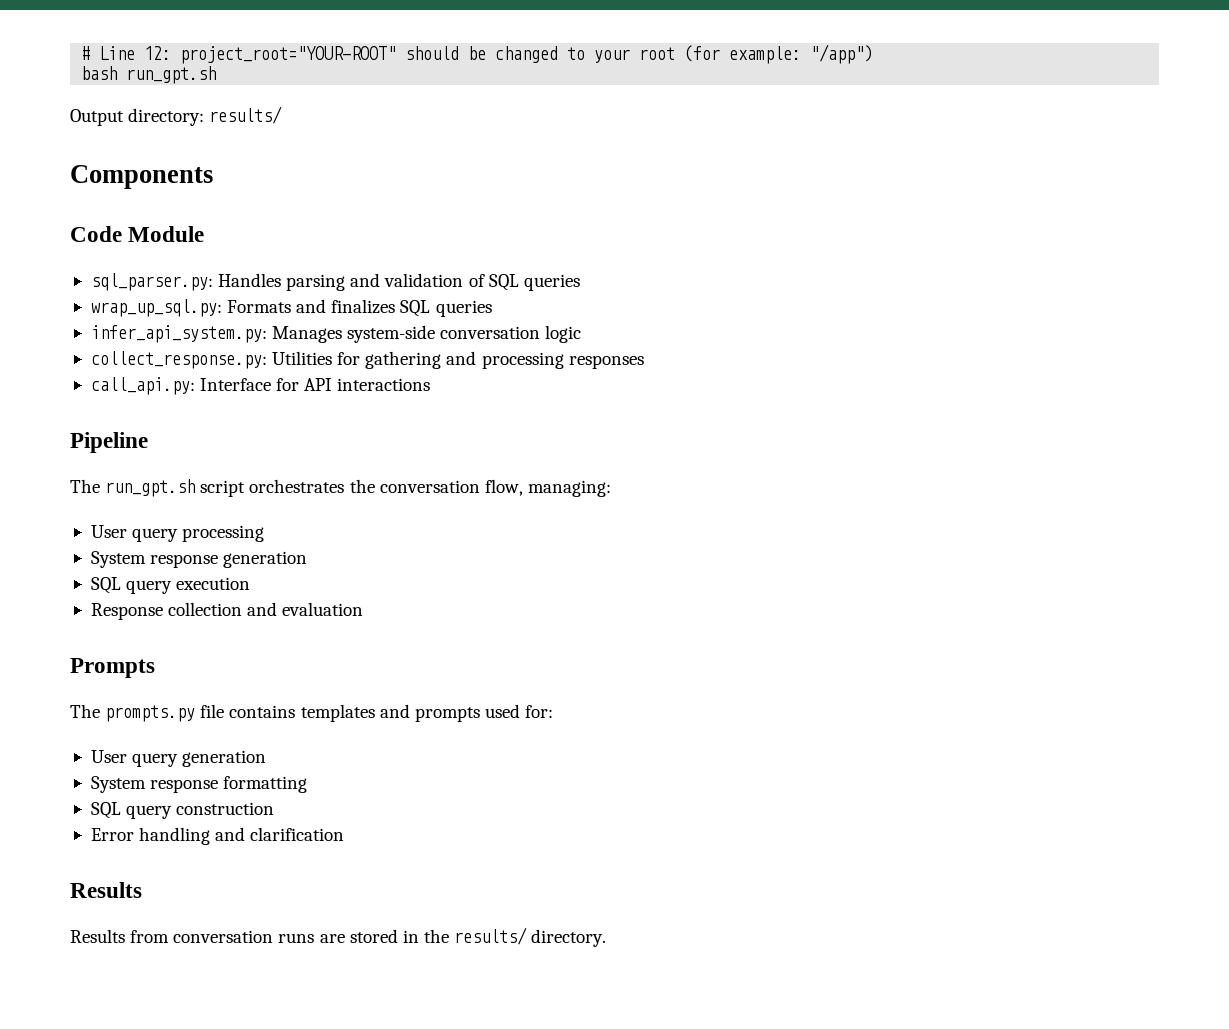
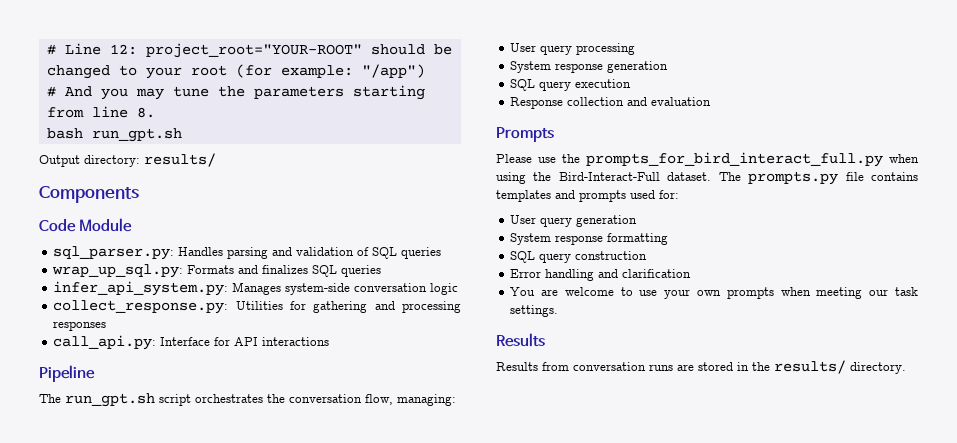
+ # And you may tune the parameters starting from line 8.
+ Please use the prompts_for_bird_interact_full.py when using the Bird-Interact-Full dataset.
+ You are welcome to use your own prompts when meeting our task settings.

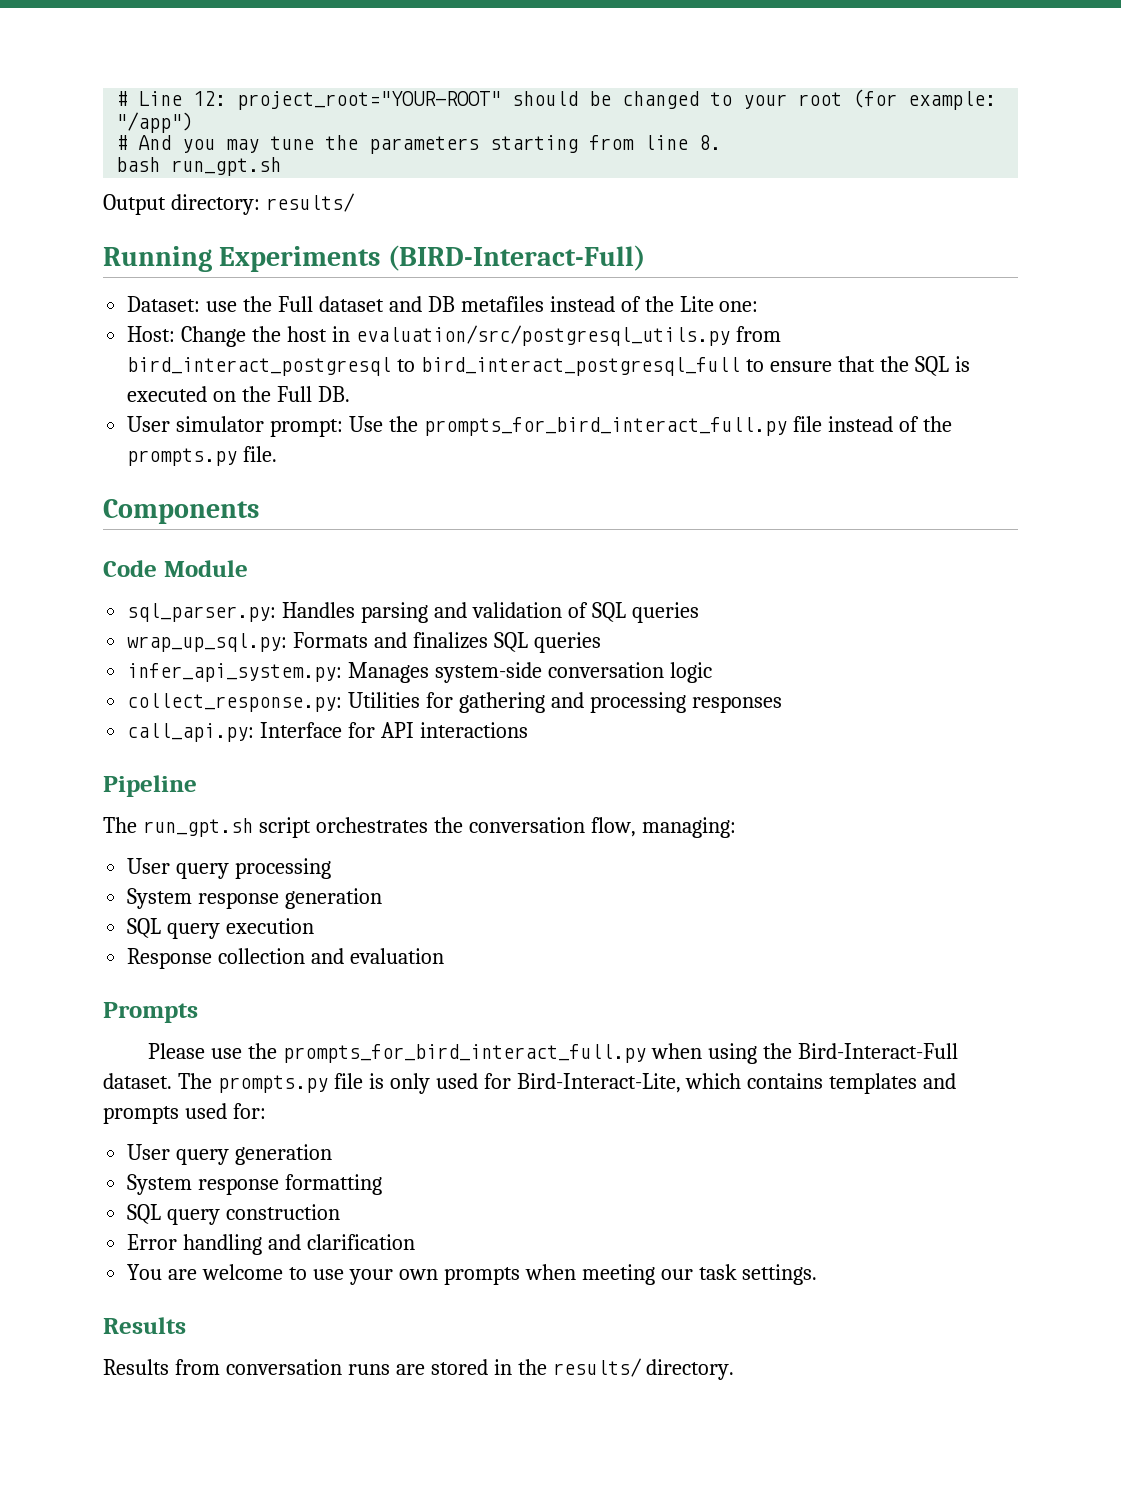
+ Running Experiments (BIRD-Interact-Full)
+ Dataset: use the Full dataset and DB metafiles instead of the Lite one:
+ Host: Change the host in evaluation/src/postgresql_utils.py from bird_interact_postgresql to bird_interact_postgresql_full to ensure that the SQL is executed on the Full DB.
+ User simulator prompt: Use the prompts_for_bird_interact_full.py file instead of the prompts.py file.
- The prompts.py file contains templates and prompts used for:
+ The prompts.py file is only used for Bird-Interact-Lite, which contains templates and prompts used for:

